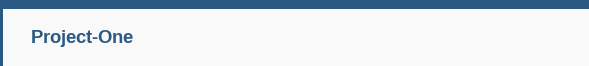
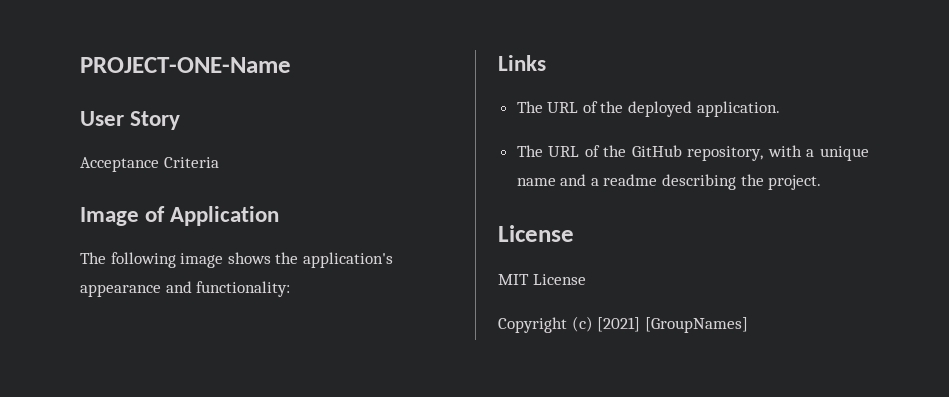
- Project-One
+ PROJECT-ONE-Name
+ User Story
+ Acceptance Criteria
+ Image of Application
+ The following image shows the application's appearance and functionality:
+ Links
+ The URL of the deployed application.
+ The URL of the GitHub repository, with a unique name and a readme describing the project.
+ License
+ MIT License
+ Copyright (c) [2021] [GroupNames]

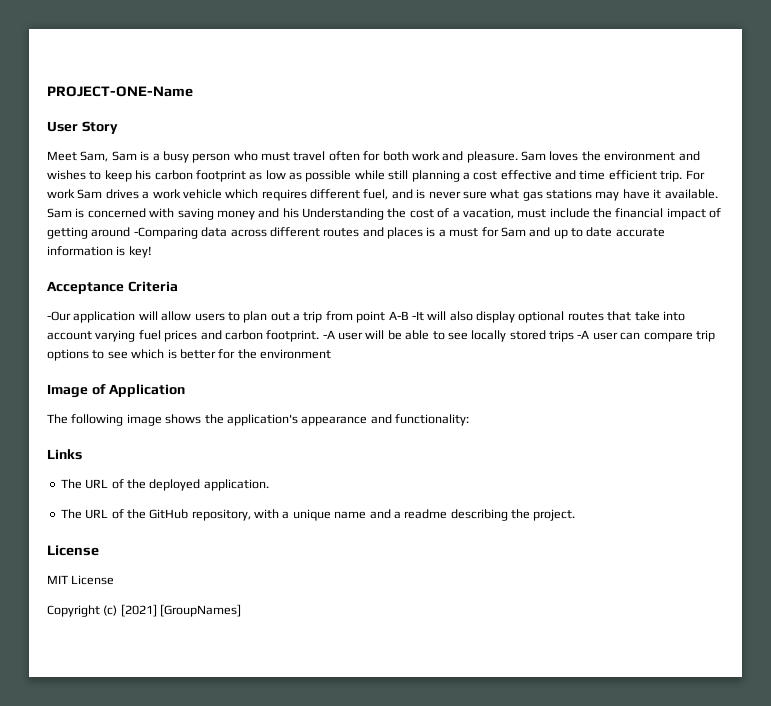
+ Meet Sam, Sam is a busy person who must travel often for both work and pleasure. Sam loves the environment and wishes to keep his carbon footprint as low as possible while still planning a cost effective and time efficient trip. For work Sam drives a work vehicle which requires different fuel, and is never sure what gas stations may have it available. Sam is concerned with saving money and his Understanding the cost of a vacation, must include the financial impact of getting around -Comparing data across different routes and places is a must for Sam and up to date accurate information is key!
  Acceptance Criteria
+ -Our application will allow users to plan out a trip from point A-B -It will also display optional routes that take into account varying fuel prices and carbon footprint. -A user will be able to see locally stored trips -A user can compare trip options to see which is better for the environment

